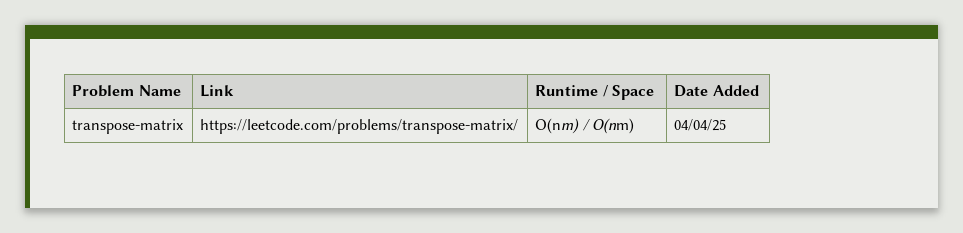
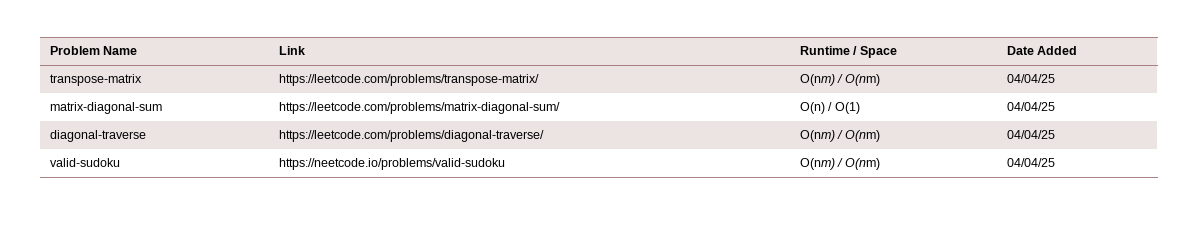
+ matrix-diagonal-sum | https://leetcode.com/problems/matrix-diagonal-sum/ | O(n) / O(1) | 04/04/25
+ diagonal-traverse | https://leetcode.com/problems/diagonal-traverse/ | O(nm) / O(nm) | 04/04/25
+ valid-sudoku | https://neetcode.io/problems/valid-sudoku | O(nm) / O(nm) | 04/04/25

